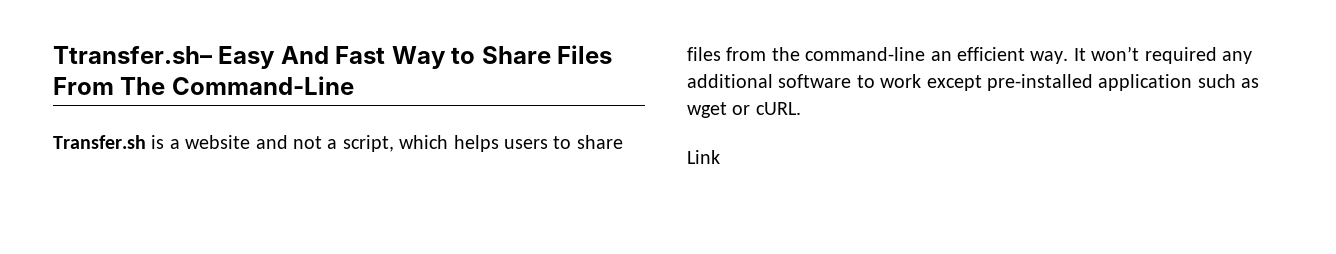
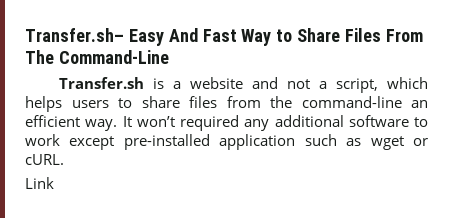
- Ttransfer.sh– Easy And Fast Way to Share Files From The Command-Line
+ Transfer.sh– Easy And Fast Way to Share Files From The Command-Line

